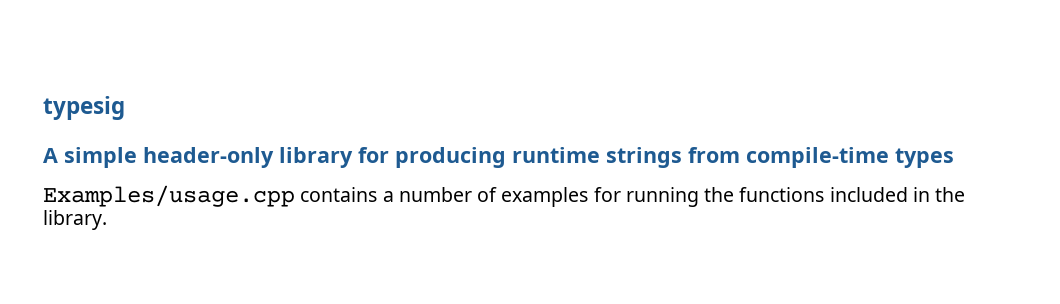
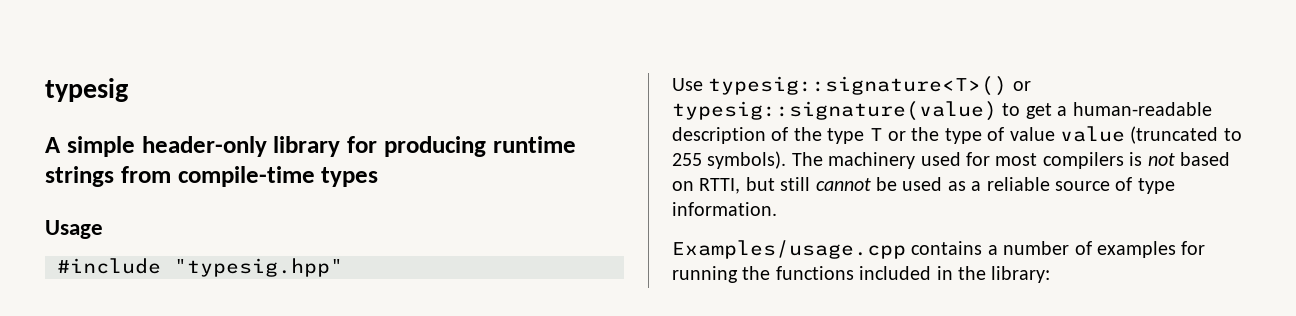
+ Usage
+ #include "typesig.hpp"
+ Use typesig::signature<T>() or typesig::signature(value) to get a human-readable description of the type T or the type of value value (truncated to 255 symbols). The machinery used for most compilers is not based on RTTI, but still cannot be used as a reliable source of type information.
- Examples/usage.cpp contains a number of examples for running the functions included in the library.
+ Examples/usage.cpp contains a number of examples for running the functions included in the library:

